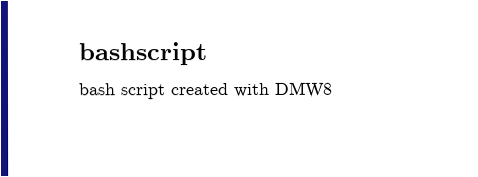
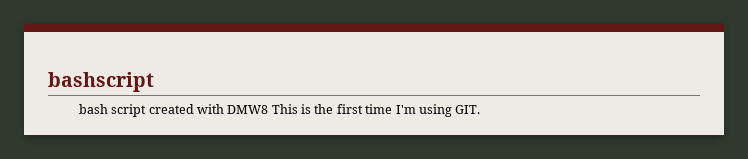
- bash script created with DMW8
+ bash script created with DMW8 This is the first time I'm using GIT.

